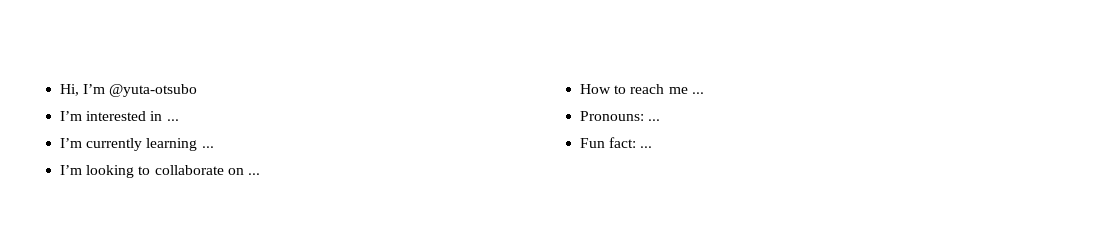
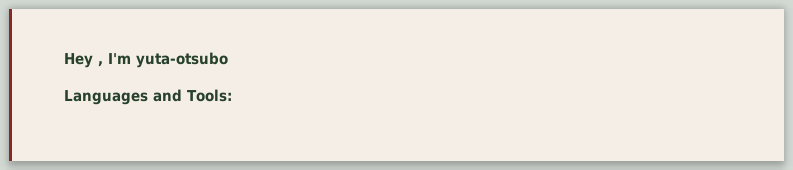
- Hi, I’m @yuta-otsubo
- I’m interested in ...
- I’m currently learning ...
- I’m looking to collaborate on ...
- How to reach me ...
- Pronouns: ...
- Fun fact: ...
+ Hey , I'm yuta-otsubo
+ Languages and Tools:

